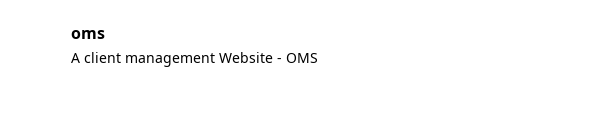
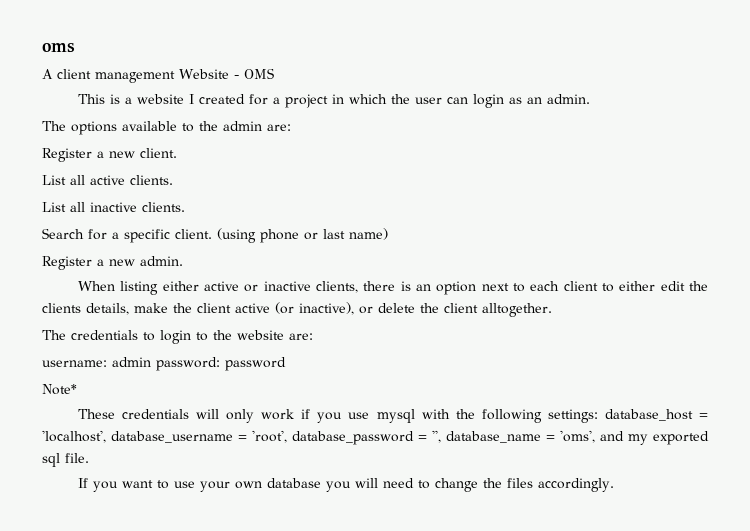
+ This is a website I created for a project in which the user can login as an admin.
+ The options available to the admin are:
+ Register a new client.
+ List all active clients.
+ List all inactive clients.
+ Search for a specific client. (using phone or last name)
+ Register a new admin.
+ When listing either active or inactive clients, there is an option next to each client to either edit the clients details, make the client active (or inactive), or delete the client alltogether.
+ The credentials to login to the website are:
+ username: admin password: password
+ Note*
+ These credentials will only work if you use mysql with the following settings: database_host = 'localhost', database_username = 'root', database_password = '', database_name = 'oms', and my exported sql file.
+ If you want to use your own database you will need to change the files accordingly.

